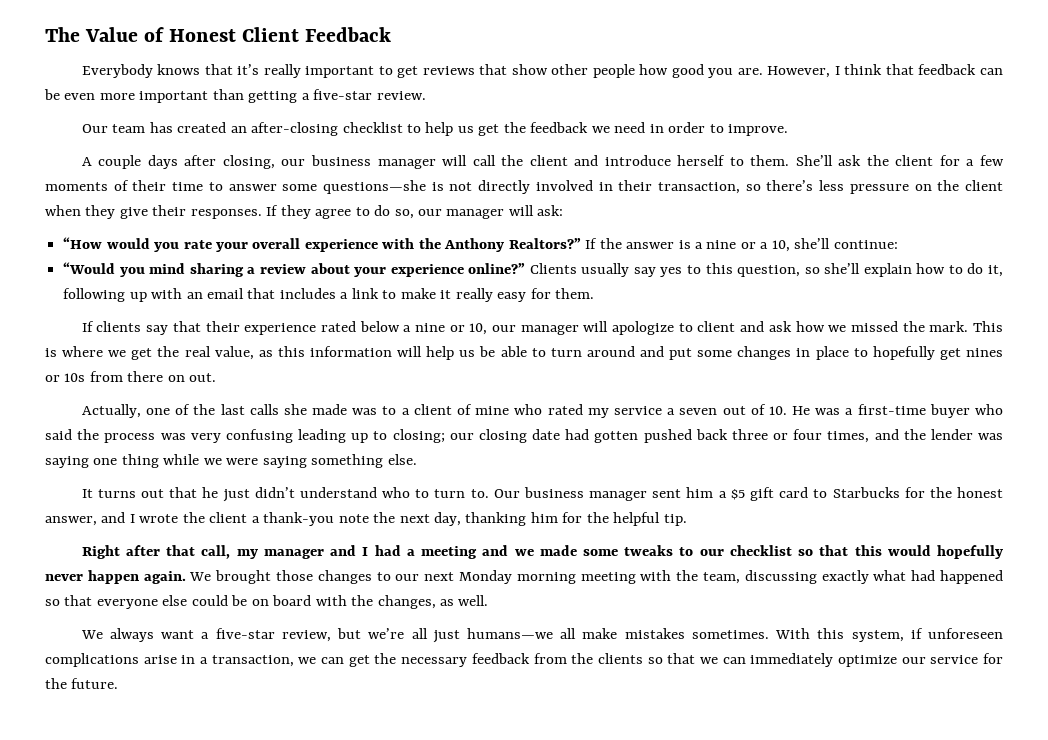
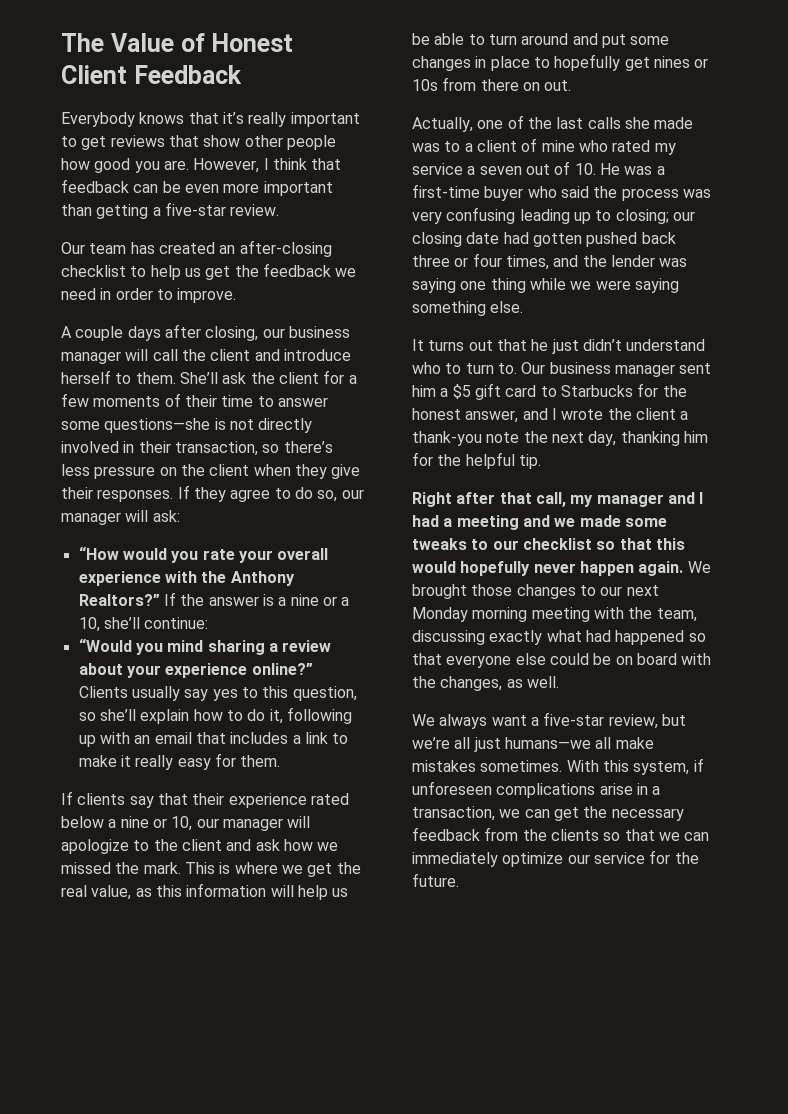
- If clients say that their experience rated below a nine or 10, our manager will apologize to client and ask how we missed the mark.
+ If clients say that their experience rated below a nine or 10, our manager will apologize to the client and ask how we missed the mark.

